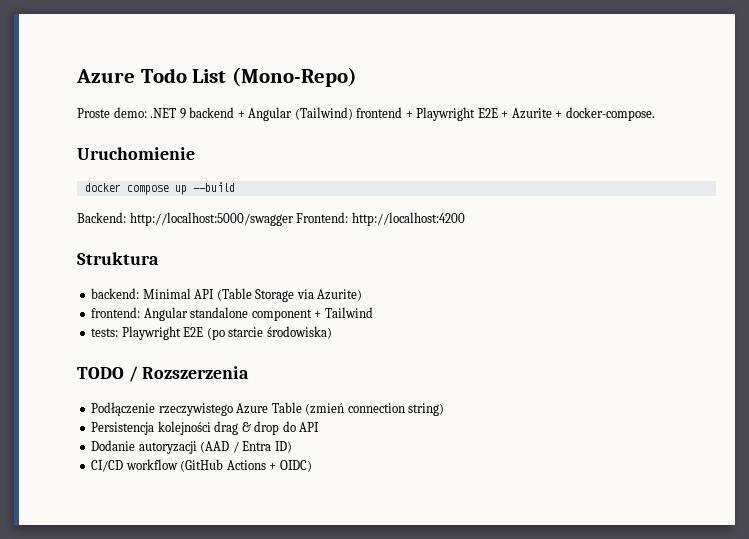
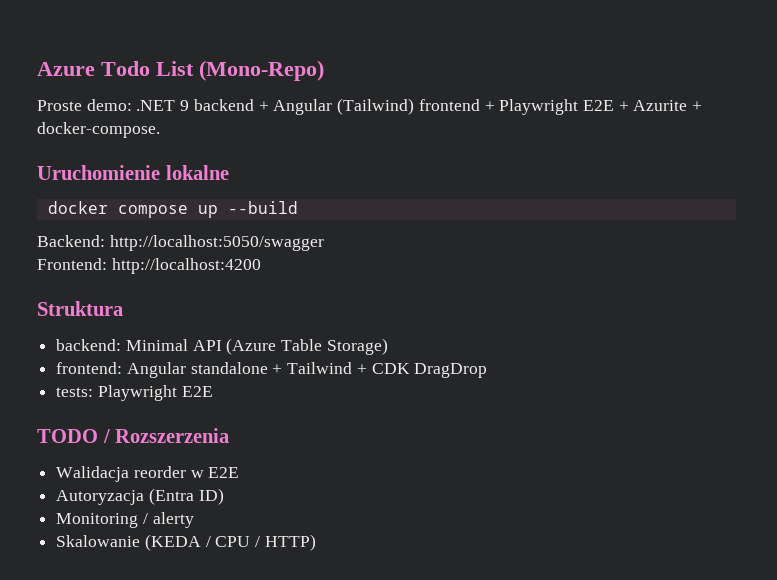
- Uruchomienie
+ Uruchomienie lokalne
- Backend: http://localhost:5000/swagger Frontend: http://localhost:4200
+ Backend: http://localhost:5050/swagger
+ Frontend: http://localhost:4200
- backend: Minimal API (Table Storage via Azurite)
+ backend: Minimal API (Azure Table Storage)
- frontend: Angular standalone component + Tailwind
+ frontend: Angular standalone + Tailwind + CDK DragDrop
- tests: Playwright E2E (po starcie środowiska)
+ tests: Playwright E2E
- Podłączenie rzeczywistego Azure Table (zmień connection string)
- Persistencja kolejności drag & drop do API
- Dodanie autoryzacji (AAD / Entra ID)
- CI/CD workflow (GitHub Actions + OIDC)
+ Walidacja reorder w E2E
+ Autoryzacja (Entra ID)
+ Monitoring / alerty
+ Skalowanie (KEDA / CPU / HTTP)

